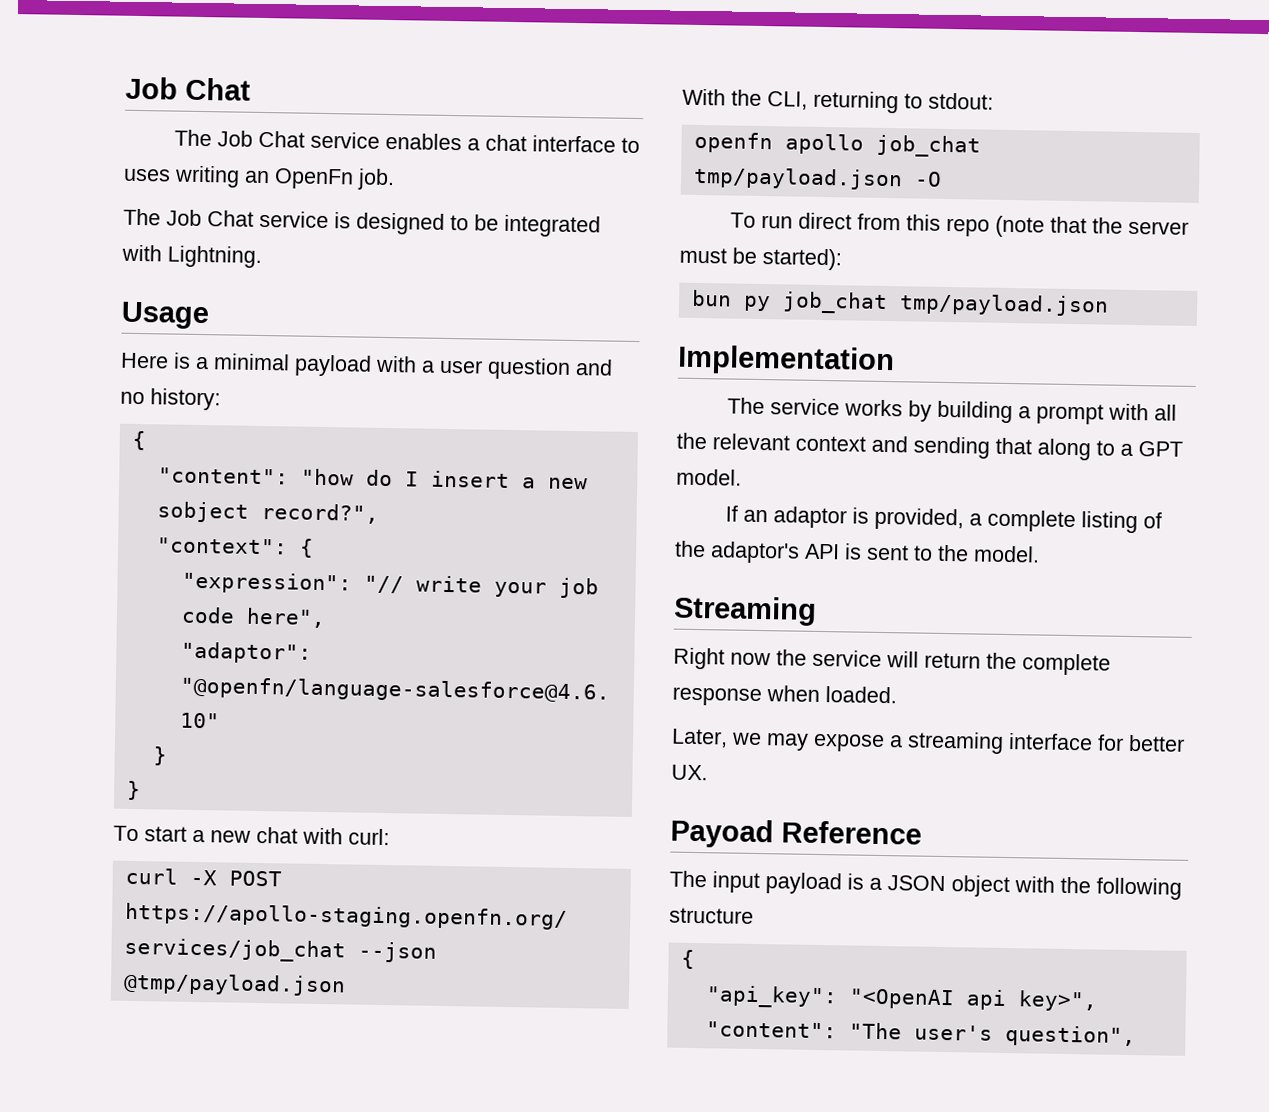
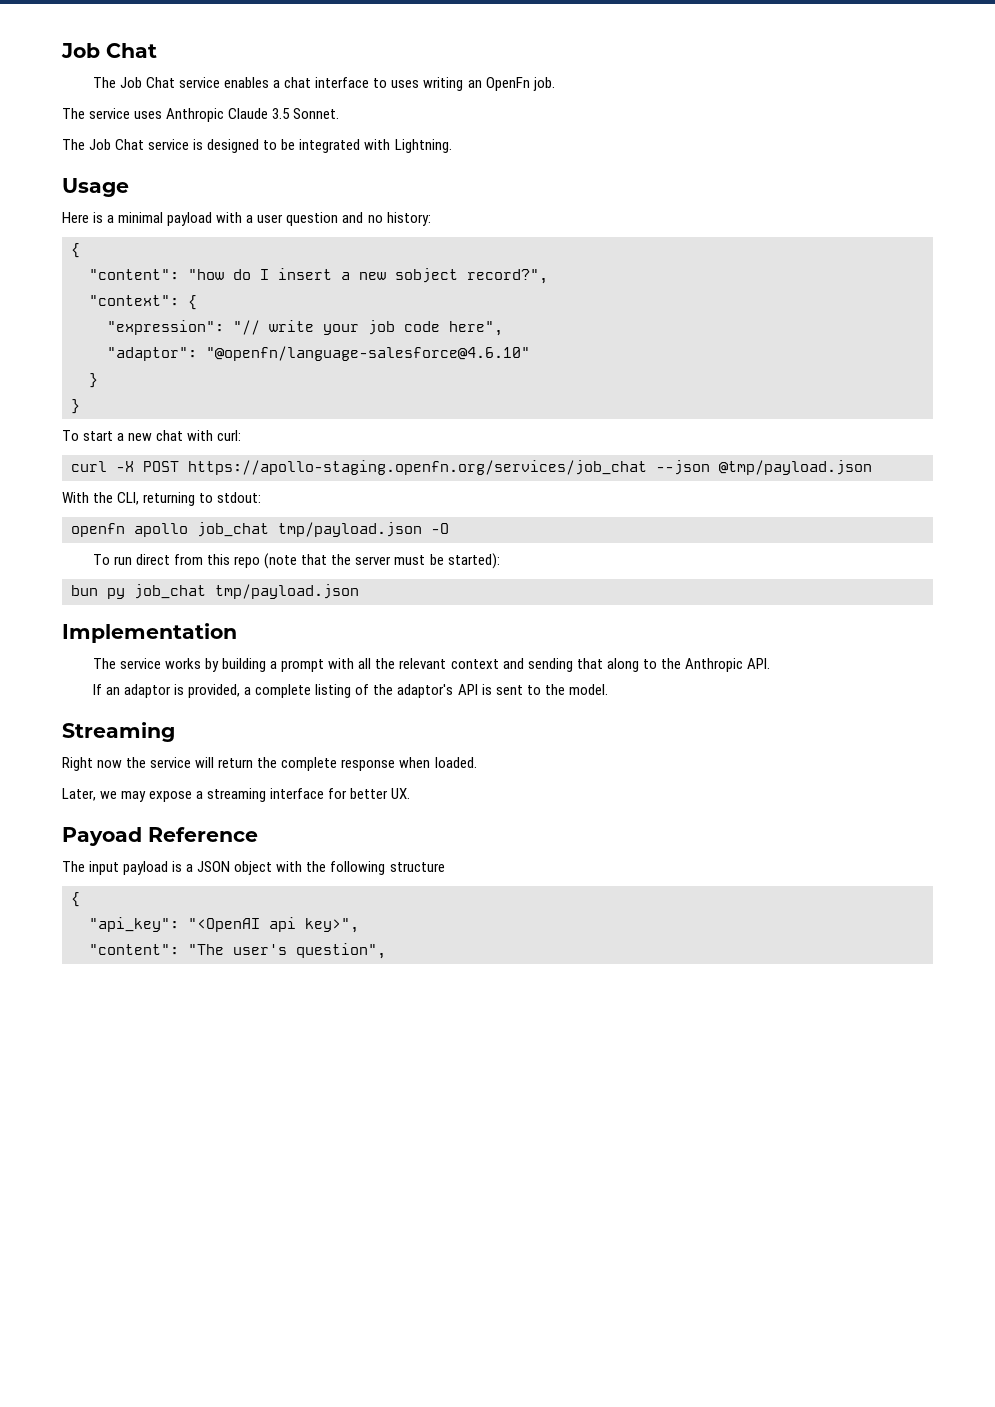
+ The service uses Anthropic Claude 3.5 Sonnet.
- The service works by building a prompt with all the relevant context and sending that along to a GPT model.
+ The service works by building a prompt with all the relevant context and sending that along to the Anthropic API.

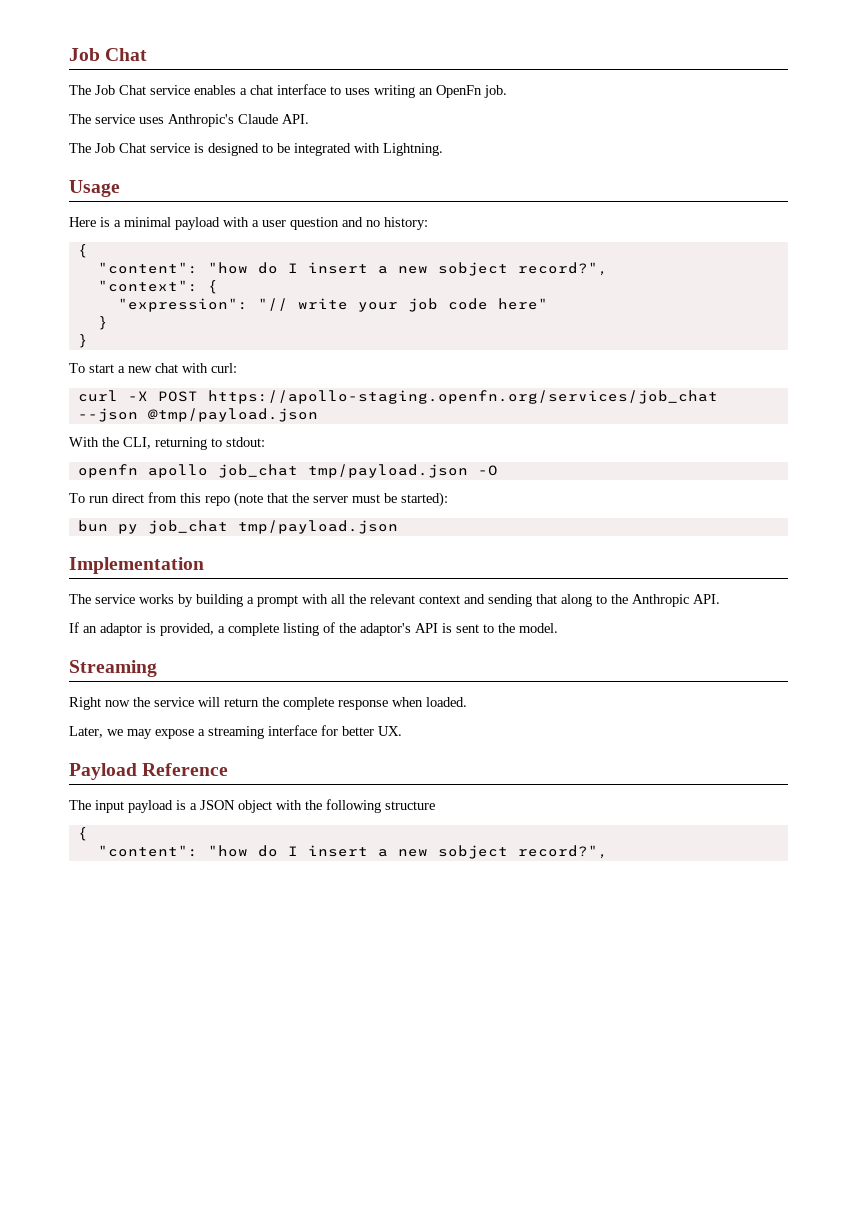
- The service uses Anthropic Claude 3.5 Sonnet.
+ The service uses Anthropic's Claude API.
- "expression": "// write your job code here",
- "adaptor": "@openfn/language-salesforce@4.6.10"
+ "expression": "// write your job code here"
- Payoad Reference
+ Payload Reference
  The input payload is a JSON object with the following structure
  {
- "api_key": "<OpenAI api key>",
- "content": "The user's question",
+ "content": "how do I insert a new sobject record?",

